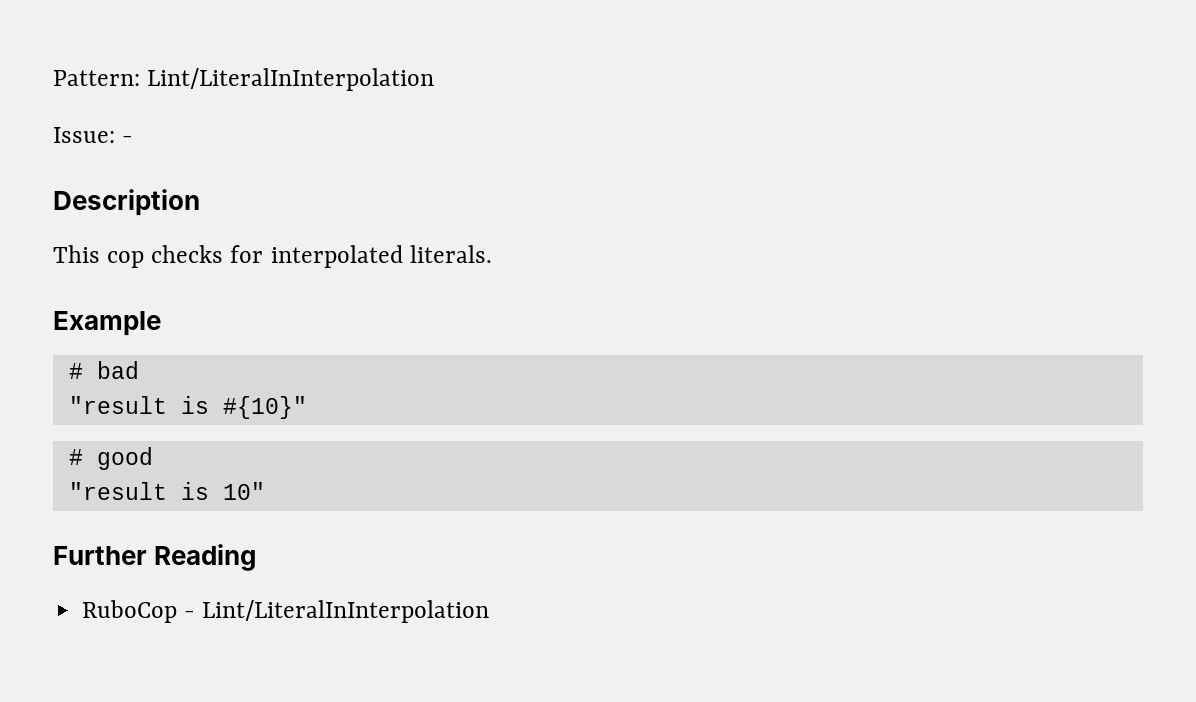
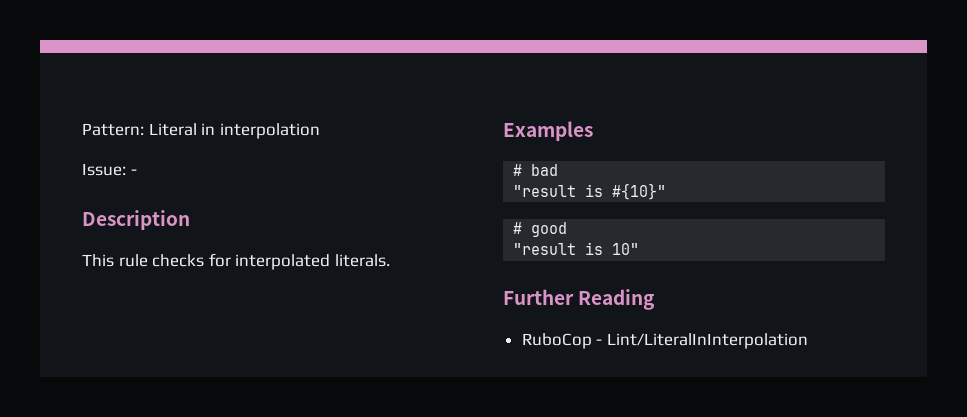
- Pattern: Lint/LiteralInInterpolation
+ Pattern: Literal in interpolation
- This cop checks for interpolated literals.
+ This rule checks for interpolated literals.
- Example
+ Examples

